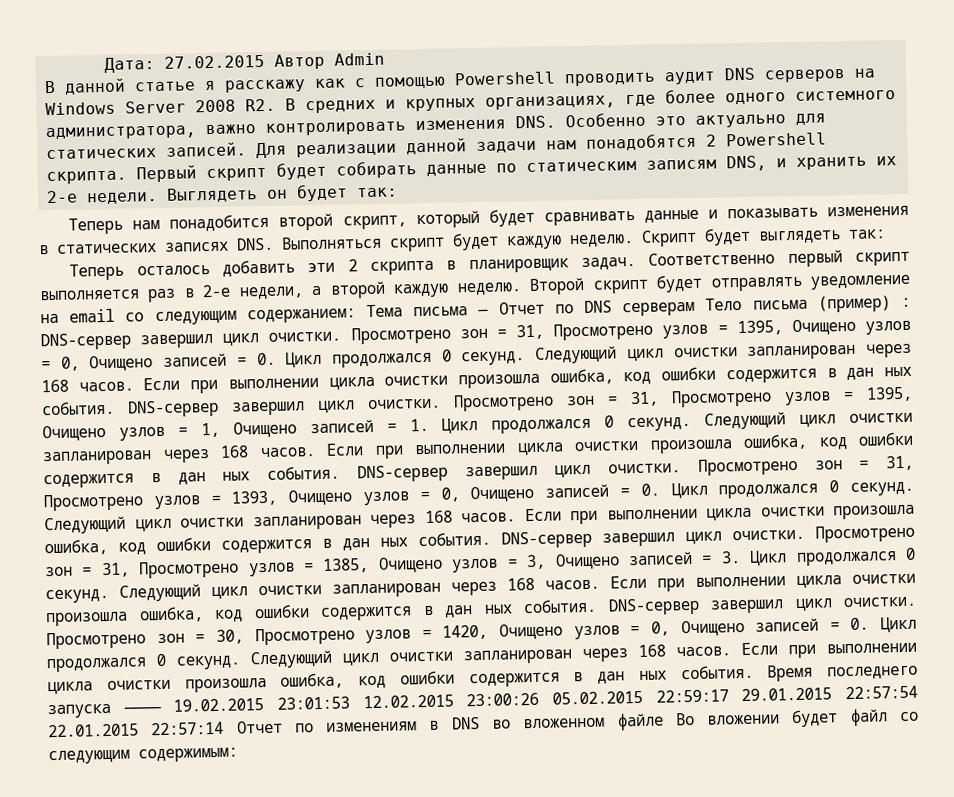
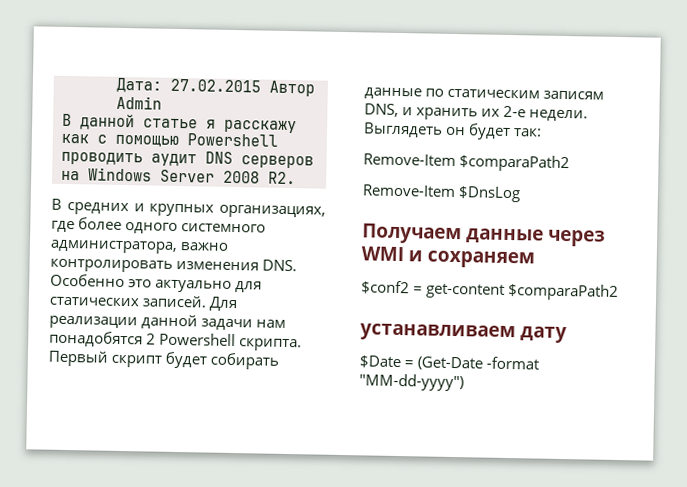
- В данной статье я расскажу как с помощью Powershell проводить аудит DNS серверов на Windows Server 2008 R2. В средних и крупных организациях, где более одного системного администратора, важно контролировать изменения DNS. Особенно это актуально для статических записей.
+ В данной статье я расскажу как с помощью Powershell проводить аудит DNS серверов на Windows Server 2008 R2.
+ В средних и крупных организациях, где более одного системного администратора, важно контролировать изменения DNS. Особенно это актуально для статических записей.
- Теперь нам понадобится второй скрипт, который будет сравнивать данные и показывать изменения в статических записях DNS. Выполняться скрипт будет каждую неделю. Скрипт будет выглядеть так:
- Теперь осталось добавить эти 2 скрипта в планировщик задач. Соответственно первый скрипт выполняется раз в 2-е недели, а второй каждую неделю. Второй скрипт будет отправлять уведомление на email со следующим содержанием: Тема письма — Отчет по DNS серверам Тело письма (пример) : DNS-сервер завершил цикл очистки. Просмотрено зон = 31, Просмотрено узлов = 1395, Очищено узлов = 0, Очищено записей = 0. Цикл продолжался 0 секунд. Следующий цикл очистки запланирован через 168 часов. Если при выполнении цикла очистки произошла ошибка, код ошибки содержится в дан ных события. DNS-сервер завершил цикл очистки. Просмотрено зон = 31, Просмотрено узлов = 1395, Очищено узлов = 1, Очищено записей = 1. Цикл продолжался 0 секунд. Следующий цикл очистки запланирован через 168 часов. Если при выполнении цикла очистки произошла ошибка, код ошибки содержится в дан ных события. DNS-сервер завершил цикл очистки. Просмотрено зон = 31, Просмотрено узлов = 1393, Очищено узлов = 0, Очищено записей = 0. Цикл продолжался 0 секунд. Следующий цикл очистки запланирован через 168 часов. Если при выполнении цикла очистки произошла ошибка, код ошибки содержится в дан ных события. DNS-сервер завершил цикл очистки. Просмотрено зон = 31, Просмотрено узлов = 1385, Очищено узлов = 3, Очищено записей = 3. Цикл продолжался 0 секунд. Следующий цикл очистки запланирован через 168 часов. Если при выполнении цикла очистки произошла ошибка, код ошибки содержится в дан ных события. DNS-сервер завершил цикл очистки. Просмотрено зон = 30, Просмотрено узлов = 1420, Очищено узлов = 0, Очищено записей = 0. Цикл продолжался 0 секунд. Следующий цикл очистки запланирован через 168 часов. Если при выполнении цикла очистки произошла ошибка, код ошибки содержится в дан ных события. Время последнего запуска ———— 19.02.2015 23:01:53 12.02.2015 23:00:26 05.02.2015 22:59:17 29.01.2015 22:57:54 22.01.2015 22:57:14 Отчет по изменениям в DNS во вложенном файле Во вложении будет файл со следующим содержимым:
+ Remove-Item $comparaPath2
+ Remove-Item $DnsLog
+ Получаем данные через WMI и сохраняем
+ $conf2 = get-content $comparaPath2
+ устанавливаем дату
+ $Date = (Get-Date -format "MM-dd-yyyy")

